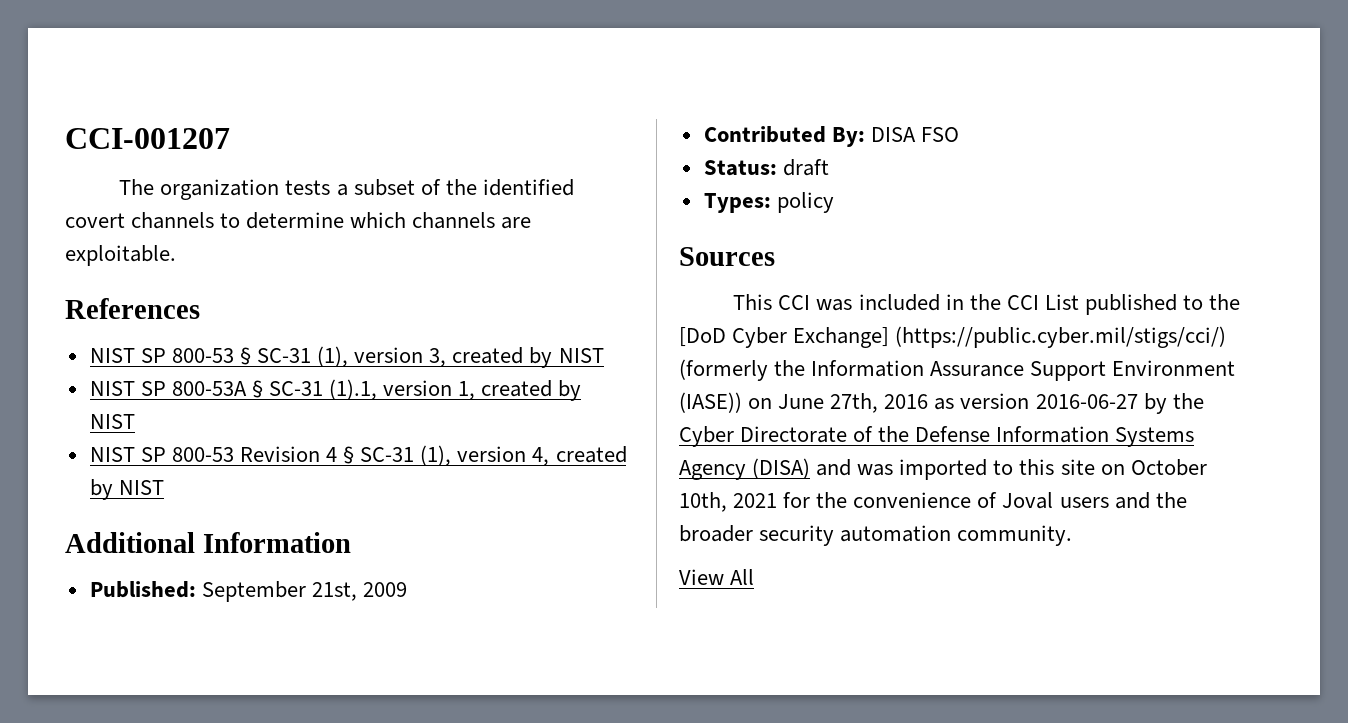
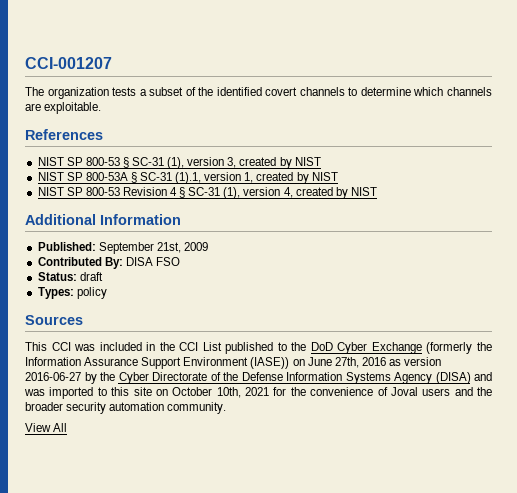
- This CCI was included in the CCI List published to the [DoD Cyber Exchange] (https://public.cyber.mil/stigs/cci/) (formerly the Information Assurance Support Environment (IASE)) on June 27th, 2016 as version 2016-06-27 by the Cyber Directorate of the Defense Information Systems Agency (DISA) and was imported to this site on October 10th, 2021 for the convenience of Joval users and the broader security automation community.
+ This CCI was included in the CCI List published to the DoD Cyber Exchange (formerly the Information Assurance Support Environment (IASE)) on June 27th, 2016 as version 2016-06-27 by the Cyber Directorate of the Defense Information Systems Agency (DISA) and was imported to this site on October 10th, 2021 for the convenience of Joval users and the broader security automation community.

